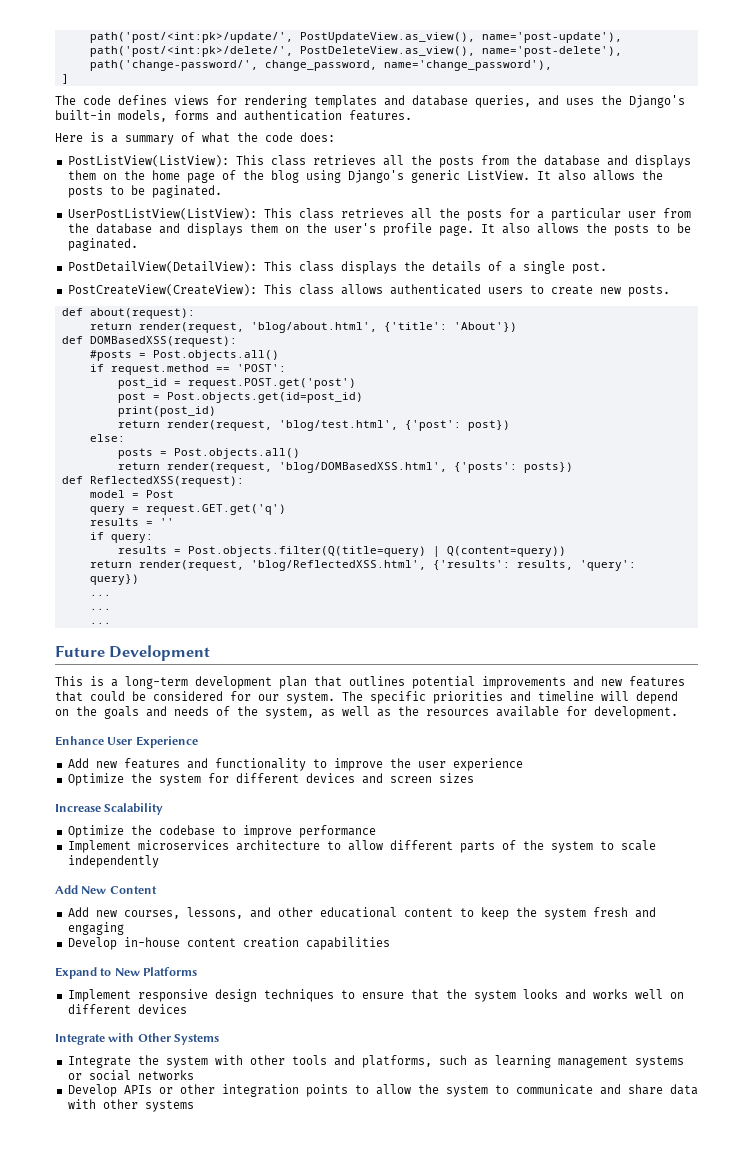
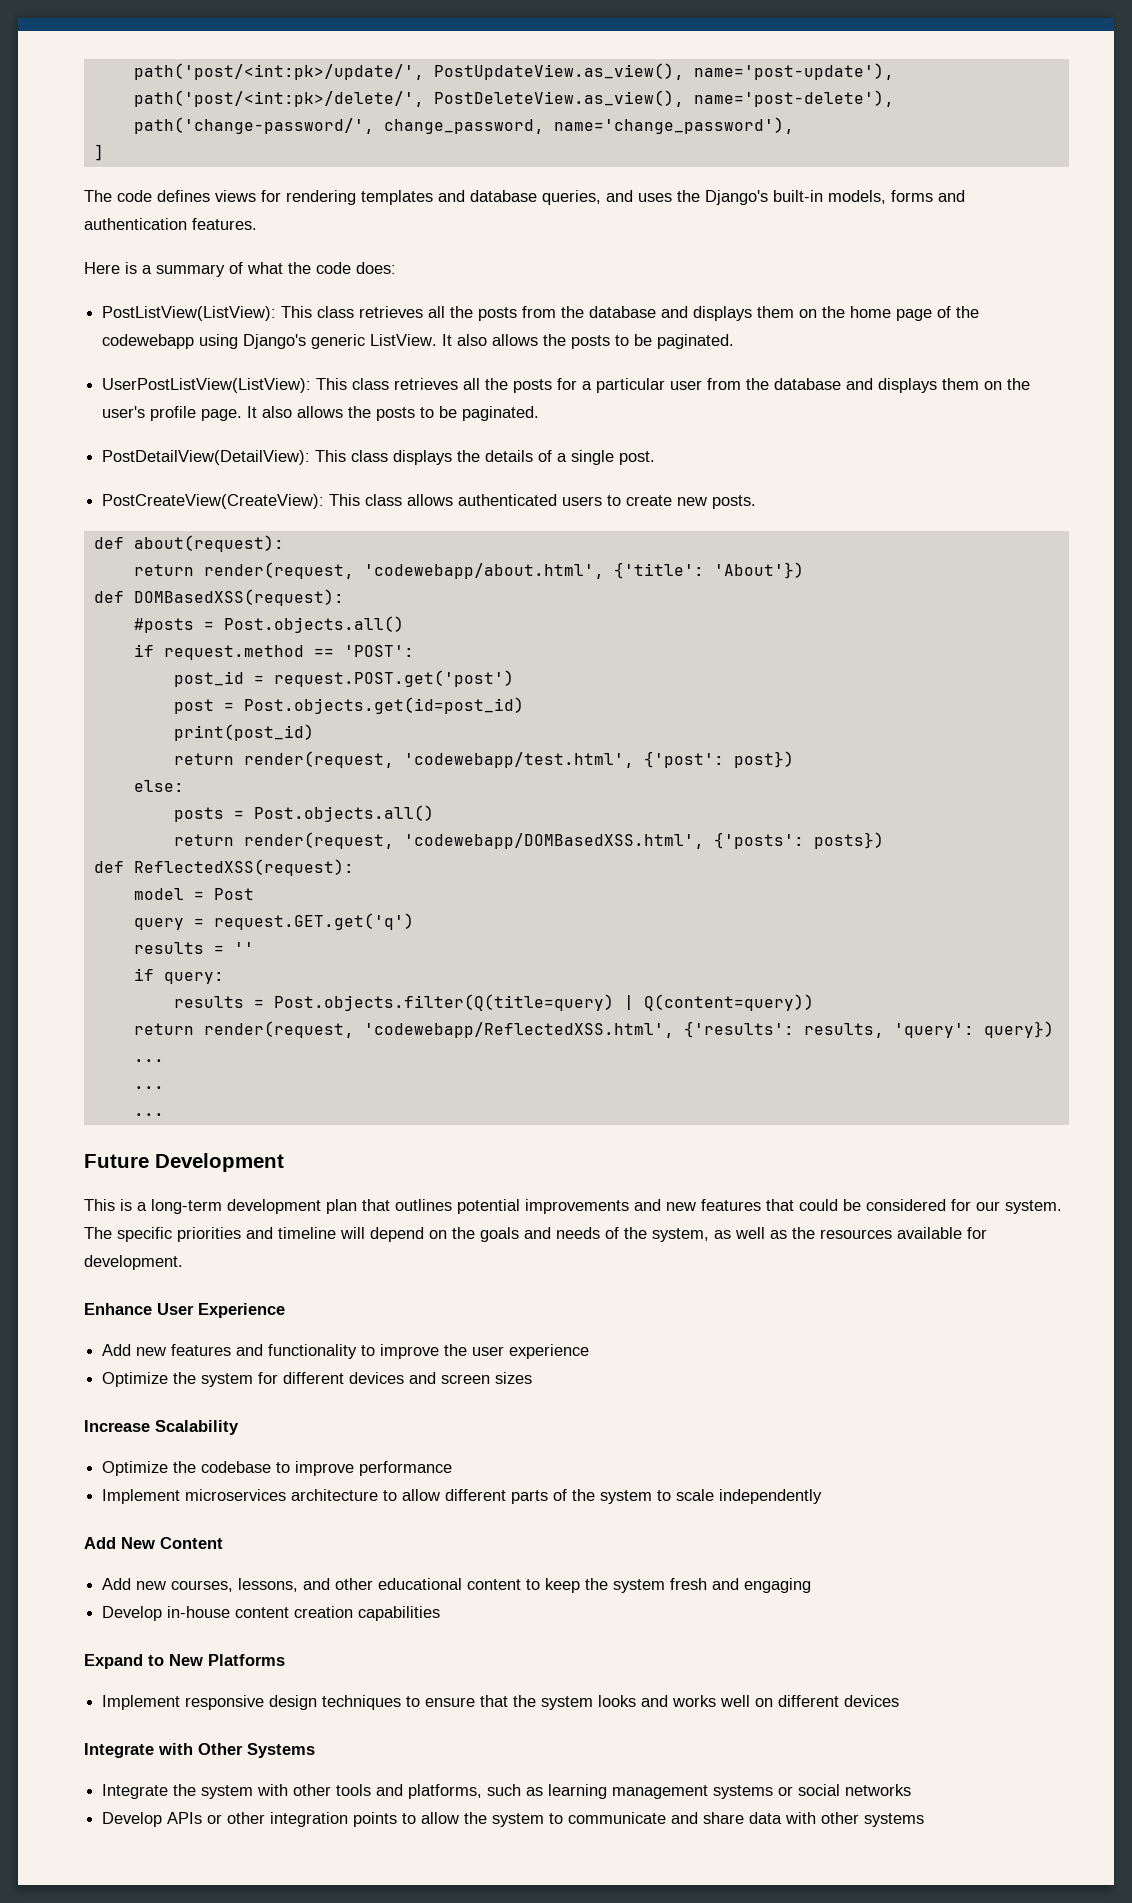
- PostListView(ListView): This class retrieves all the posts from the database and displays them on the home page of the blog using Django's generic ListView.
+ PostListView(ListView): This class retrieves all the posts from the database and displays them on the home page of the codewebapp using Django's generic ListView.
- return render(request, 'blog/about.html', {'title': 'About'})
+ return render(request, 'codewebapp/about.html', {'title': 'About'})
- return render(request, 'blog/test.html', {'post': post})
+ return render(request, 'codewebapp/test.html', {'post': post})
- return render(request, 'blog/DOMBasedXSS.html', {'posts': posts})
+ return render(request, 'codewebapp/DOMBasedXSS.html', {'posts': posts})
- return render(request, 'blog/ReflectedXSS.html', {'results': results, 'query': query})
+ return render(request, 'codewebapp/ReflectedXSS.html', {'results': results, 'query': query})

